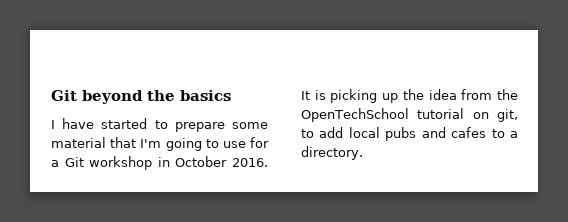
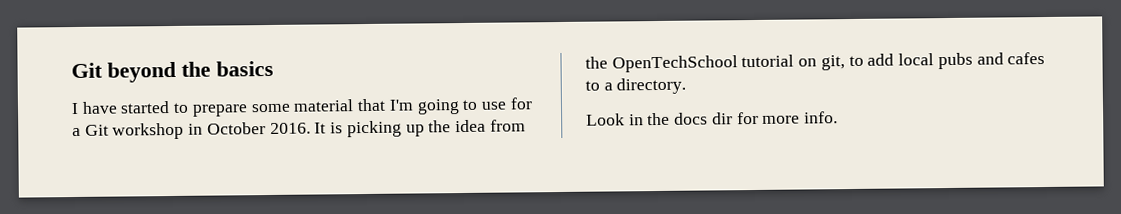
+ Look in the docs dir for more info.

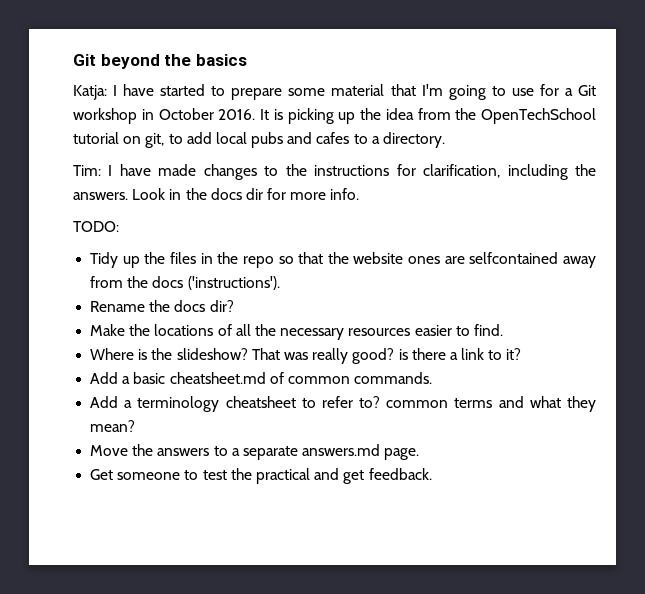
- I have started to prepare some material that I'm going to use for a Git workshop in October 2016.
+ Katja: I have started to prepare some material that I'm going to use for a Git workshop in October 2016.
+ Tim: I have made changes to the instructions for clarification, including the answers.
+ TODO:
+ Tidy up the files in the repo so that the website ones are selfcontained away from the docs ('instructions').
+ Rename the docs dir?
+ Make the locations of all the necessary resources easier to find.
+ Where is the slideshow? That was really good? is there a link to it?
+ Add a basic cheatsheet.md of common commands.
+ Add a terminology cheatsheet to refer to? common terms and what they mean?
+ Move the answers to a separate answers.md page.
+ Get someone to test the practical and get feedback.

